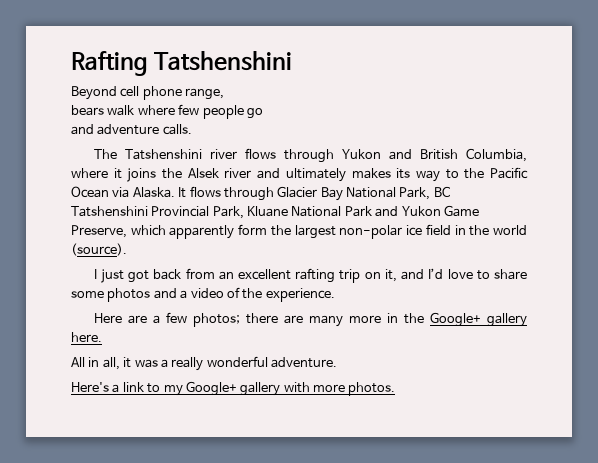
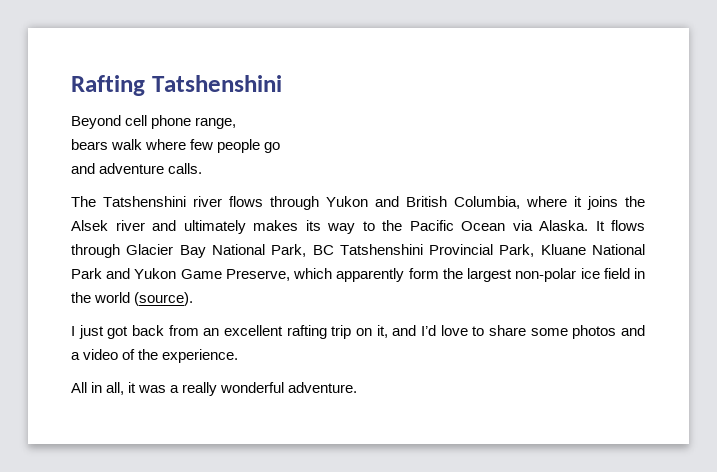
- Here are a few photos; there are many more in the Google+ gallery here.
- Here's a link to my Google+ gallery with more photos.

